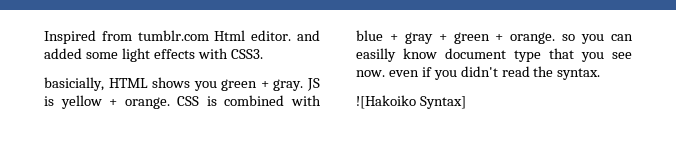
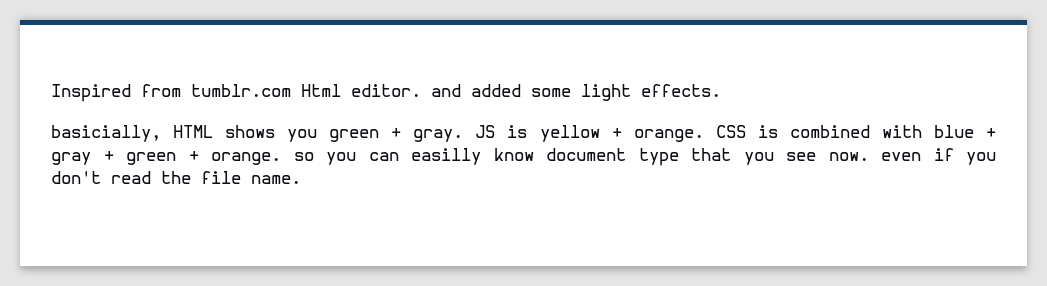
- Inspired from tumblr.com Html editor. and added some light effects with CSS3.
+ Inspired from tumblr.com Html editor. and added some light effects.
- CSS is combined with blue + gray + green + orange. so you can easilly know document type that you see now. even if you didn't read the syntax.
- ![Hakoiko Syntax]
+ CSS is combined with blue + gray + green + orange. so you can easilly know document type that you see now. even if you don't read the file name.

